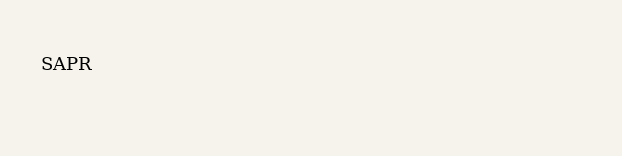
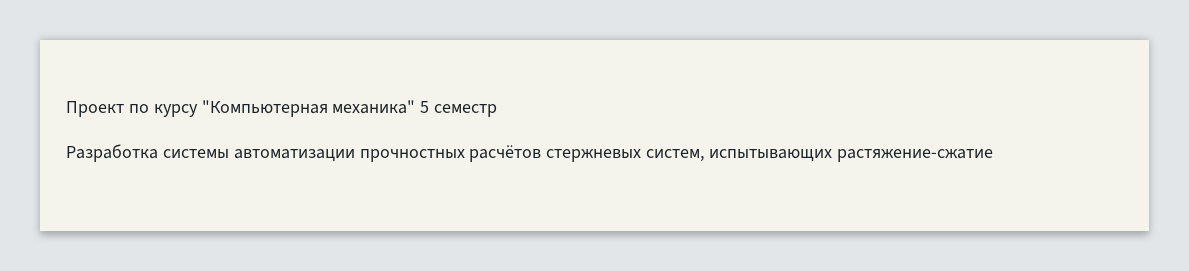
- SAPR
+ Проект по курсу "Компьютерная механика" 5 семестр
+ Разработка системы автоматизации прочностных расчётов стержневых систем, испытывающих растяжение-сжатие

